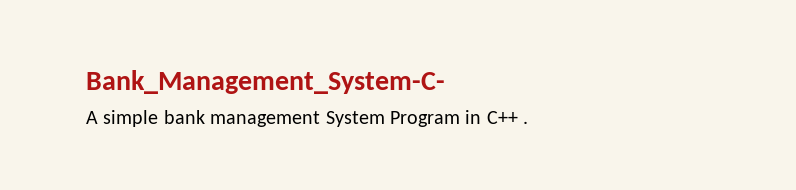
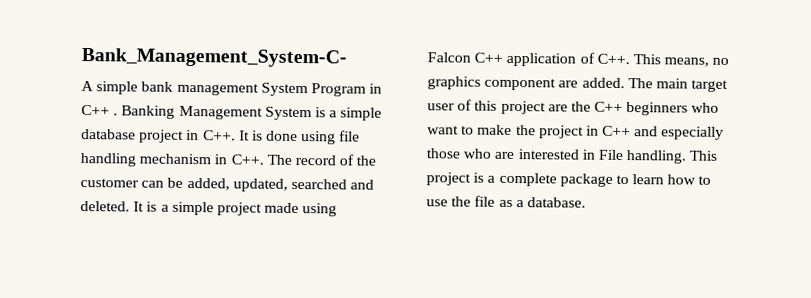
+ Banking Management System is a simple database project in C++. It is done using file handling mechanism in C++. The record of the customer can be added, updated, searched and deleted. It is a simple project made using Falcon C++ application of C++. This means, no graphics component are added. The main target user of this project are the C++ beginners who want to make the project in C++ and especially those who are interested in File handling. This project is a complete package to learn how to use the file as a database.

